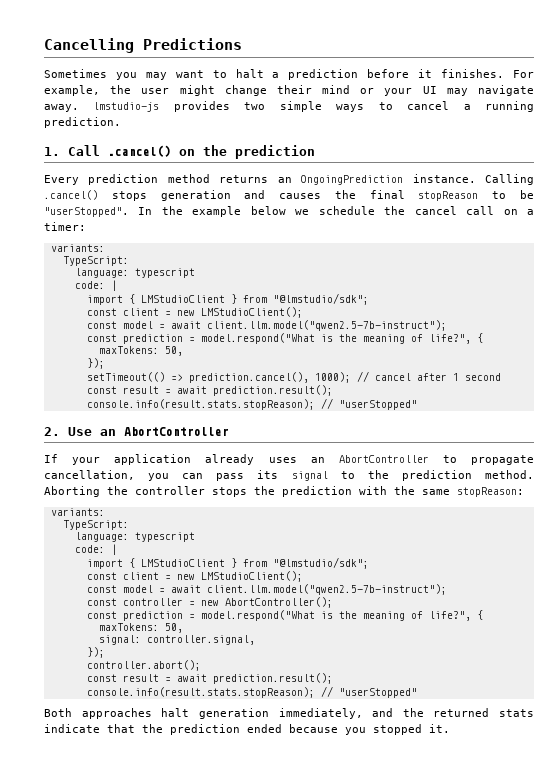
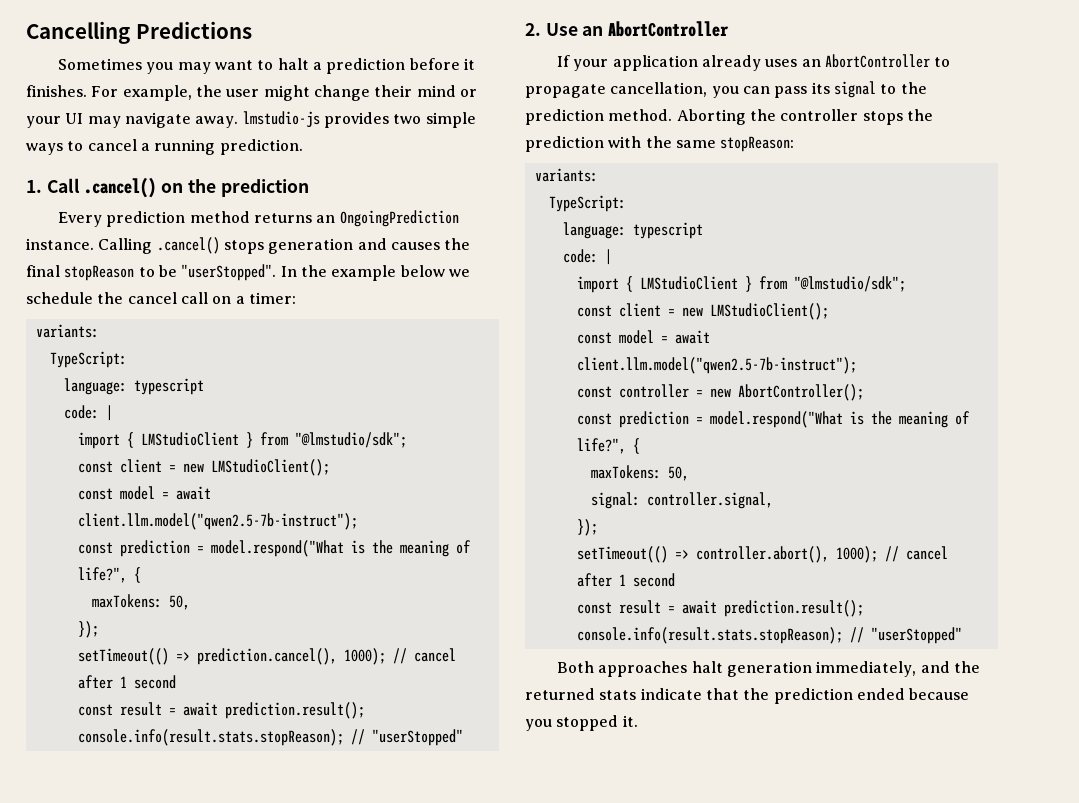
- controller.abort();
+ setTimeout(() => controller.abort(), 1000); // cancel after 1 second

